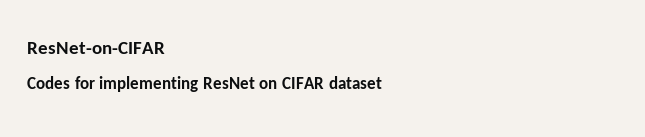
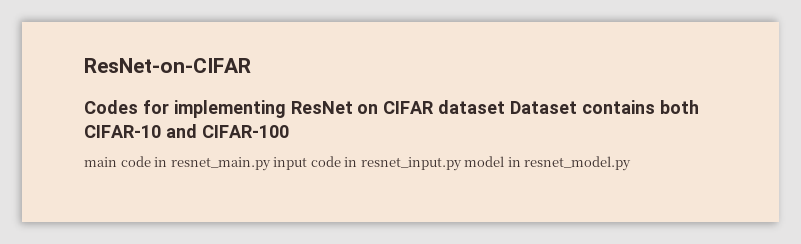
- Codes for implementing ResNet on CIFAR dataset
+ Codes for implementing ResNet on CIFAR dataset Dataset contains both CIFAR-10 and CIFAR-100
+ main code in resnet_main.py input code in resnet_input.py model in resnet_model.py

